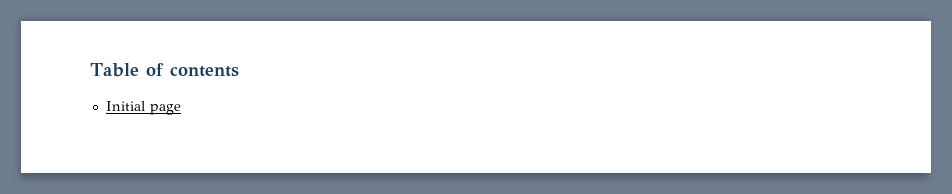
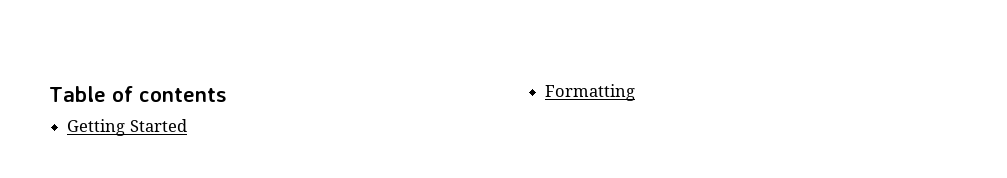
- Initial page
+ Getting Started
+ Formatting

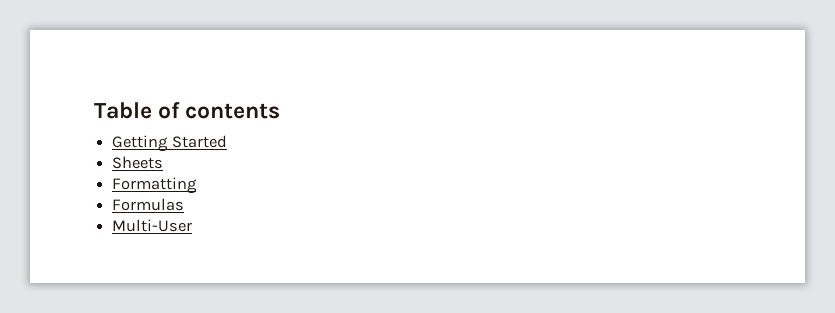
+ Sheets
+ Formulas
+ Multi-User

